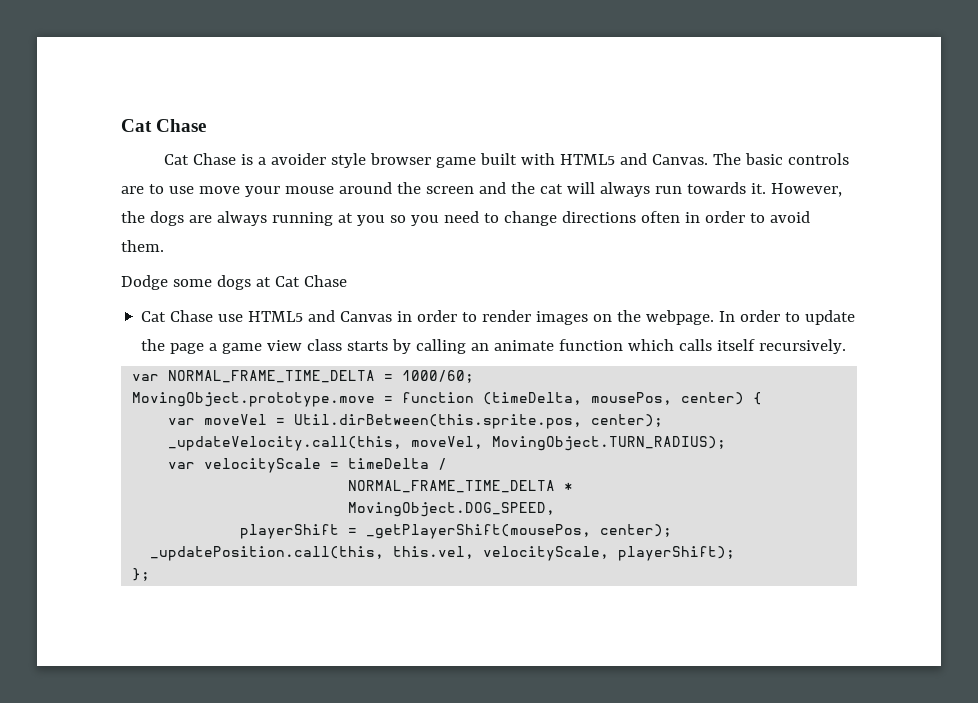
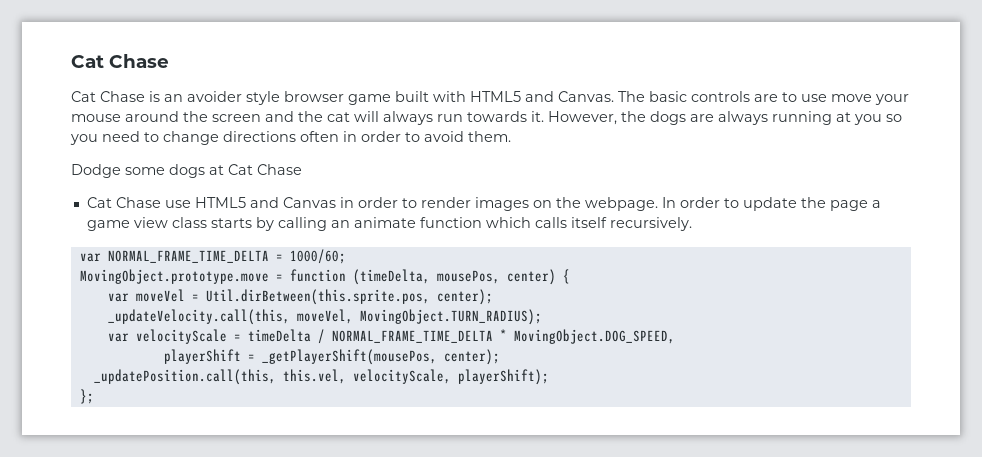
- Cat Chase is a avoider style browser game built with HTML5 and Canvas.
+ Cat Chase is an avoider style browser game built with HTML5 and Canvas.
- var velocityScale = timeDelta /
- NORMAL_FRAME_TIME_DELTA *
- MovingObject.DOG_SPEED,
+ var velocityScale = timeDelta / NORMAL_FRAME_TIME_DELTA * MovingObject.DOG_SPEED,

